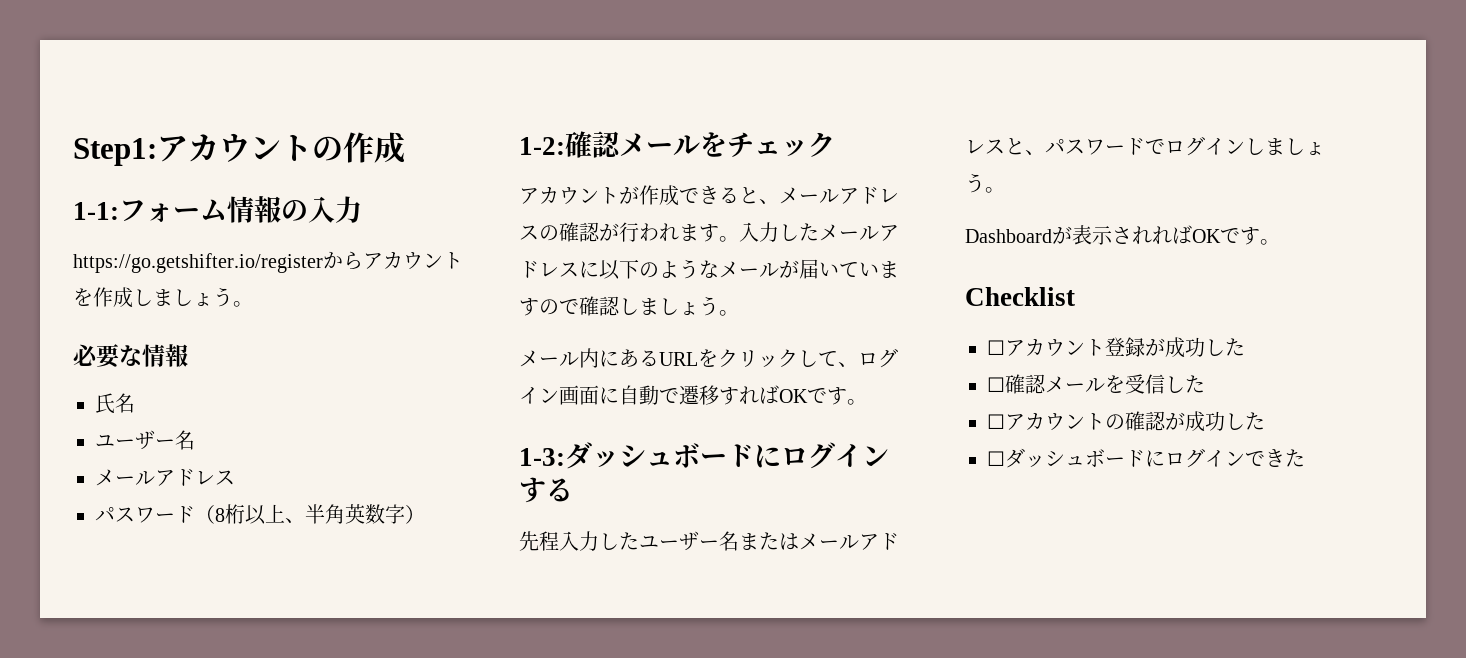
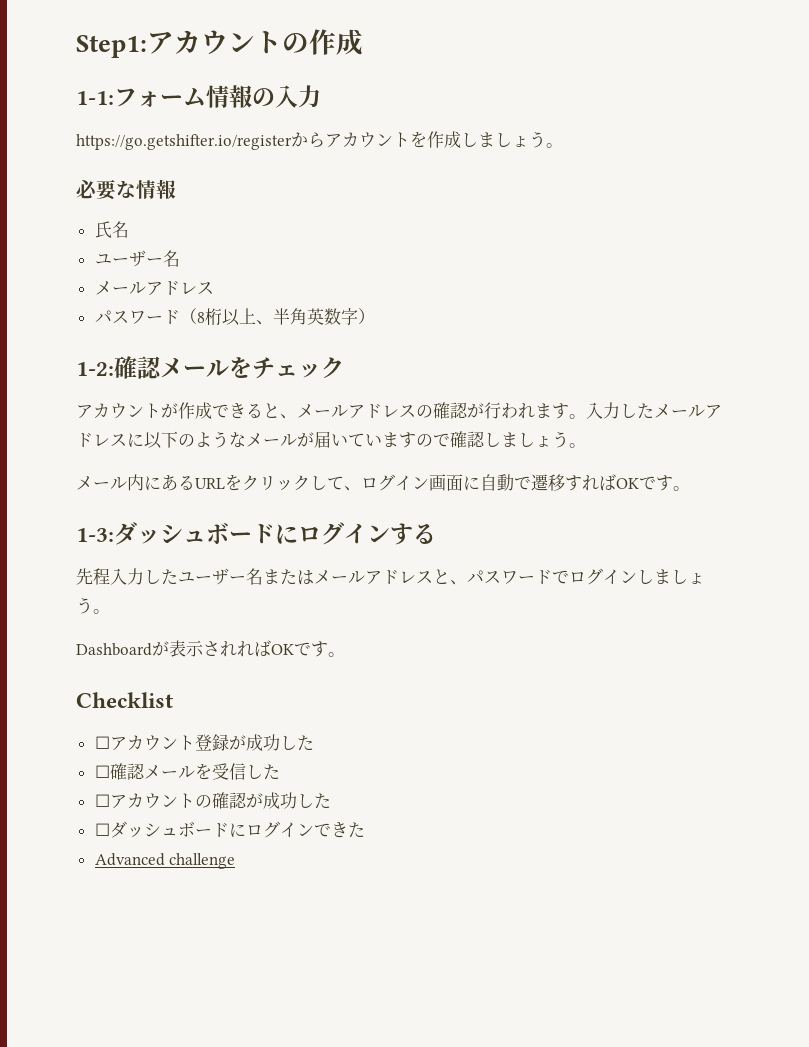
+ Advanced challenge

